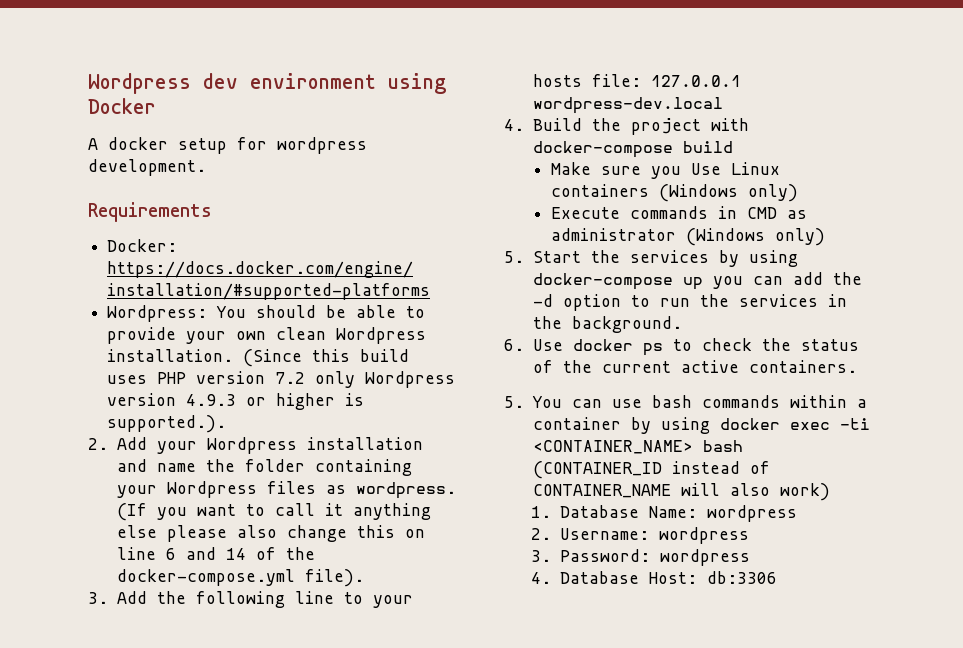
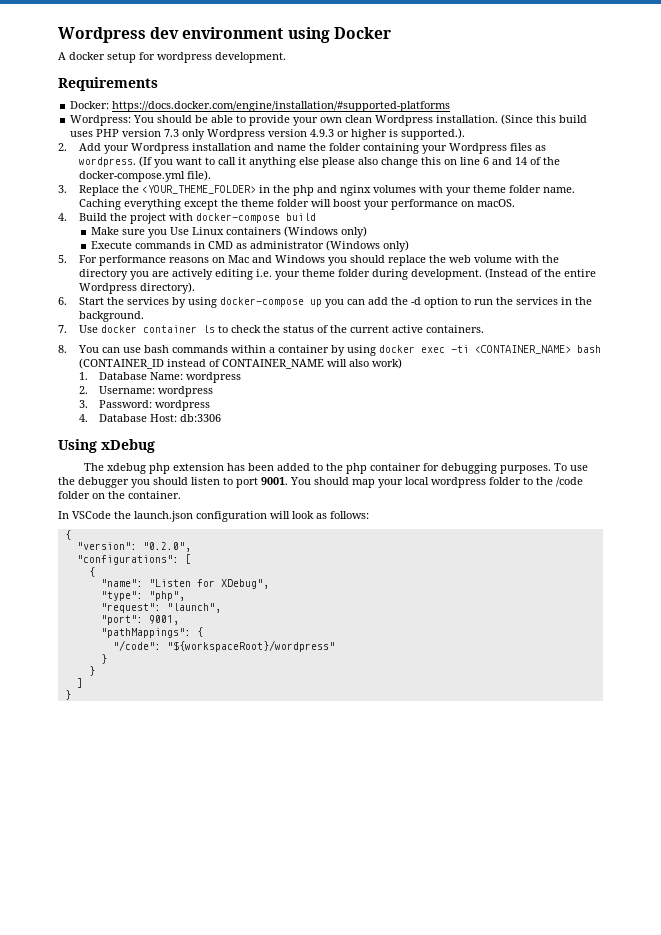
- (Since this build uses PHP version 7.2 only Wordpress version 4.9.3 or higher is supported.).
+ (Since this build uses PHP version 7.3 only Wordpress version 4.9.3 or higher is supported.).
- 3. Add the following line to your hosts file: 127.0.0.1 wordpress-dev.local
+ 3. Replace the <YOUR_THEME_FOLDER> in the php and nginx volumes with your theme folder name. Caching everything except the theme folder will boost your performance on macOS.
- 5. Start the services by using docker-compose up you can add the -d option to run the services in the background.
+ 5. For performance reasons on Mac and Windows you should replace the web volume with the directory you are actively editing i.e. your theme folder during development. (Instead of the entire Wordpress directory).
+ 6. Start the services by using docker-compose up you can add the -d option to run the services in the background.
- 6. Use docker ps to check the status of the current active containers.
+ 7. Use docker container ls to check the status of the current active containers.
- 5. You can use bash commands within a container by using docker exec -ti <CONTAINER_NAME> bash (CONTAINER_ID instead of CONTAINER_NAME will also work)
+ 8. You can use bash commands within a container by using docker exec -ti <CONTAINER_NAME> bash (CONTAINER_ID instead of CONTAINER_NAME will also work)
+ Using xDebug
+ The xdebug php extension has been added to the php container for debugging purposes. To use the debugger you should listen to port 9001. You should map your local wordpress folder to the /code folder on the container.
+ In VSCode the launch.json configuration will look as follows:
+ {
+ "version": "0.2.0",
+ "configurations": [
+ {
+ "name": "Listen for XDebug",
+ "type": "php",
+ "request": "launch",
+ "port": 9001,
+ "pathMappings": {
+ "/code": "${workspaceRoot}/wordpress"
+ }
+ }
+ ]
+ }

